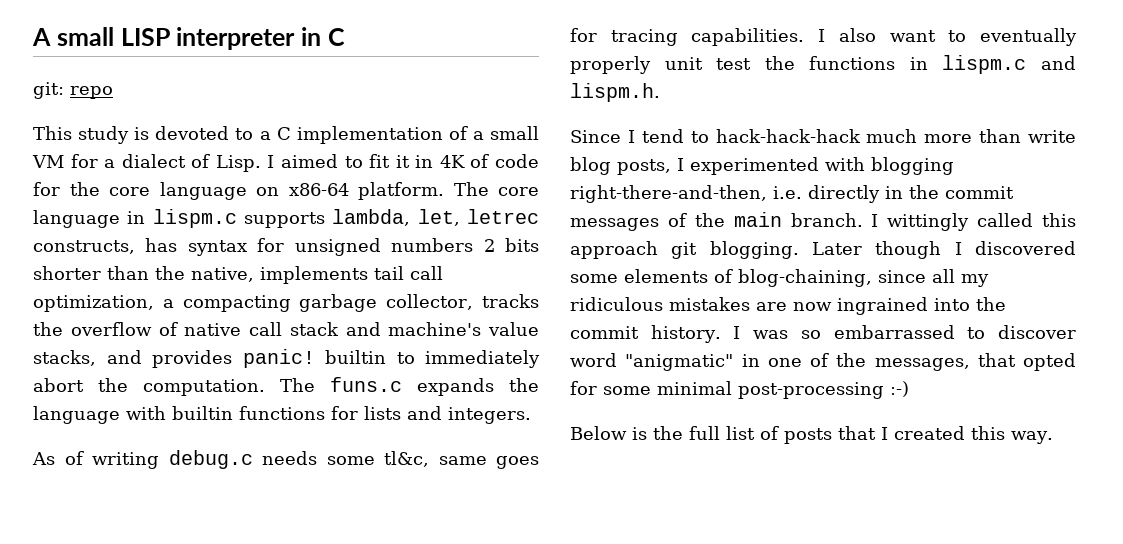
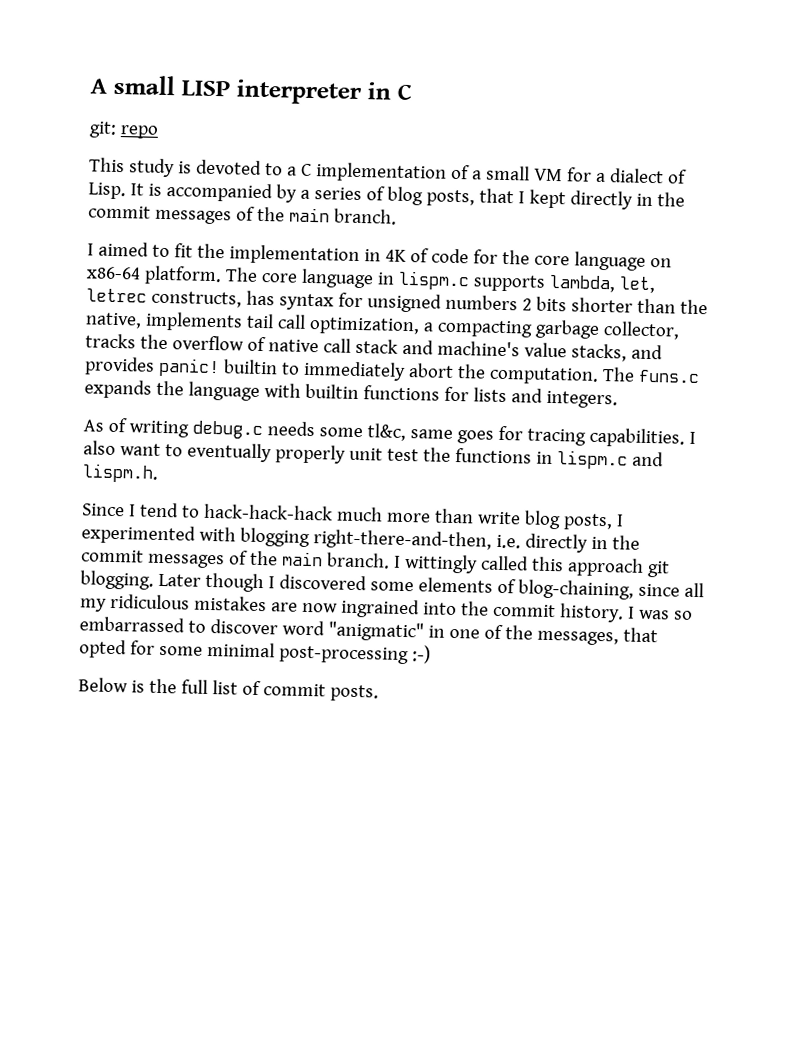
- This study is devoted to a C implementation of a small VM for a dialect of Lisp. I aimed to fit it in 4K of code for the core language on x86-64 platform.
+ This study is devoted to a C implementation of a small VM for a dialect of Lisp. It is accompanied by a series of blog posts, that I kept directly in the commit messages of the main branch.
+ I aimed to fit the implementation in 4K of code for the core language on x86-64 platform.
- Below is the full list of posts that I created this way.
+ Below is the full list of commit posts.

